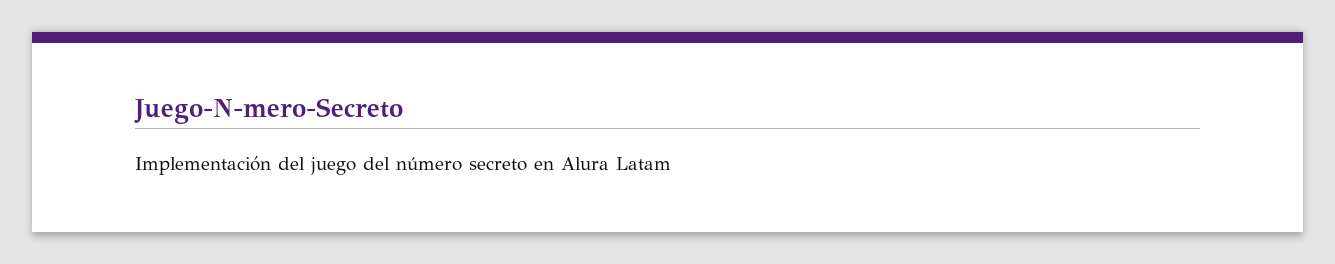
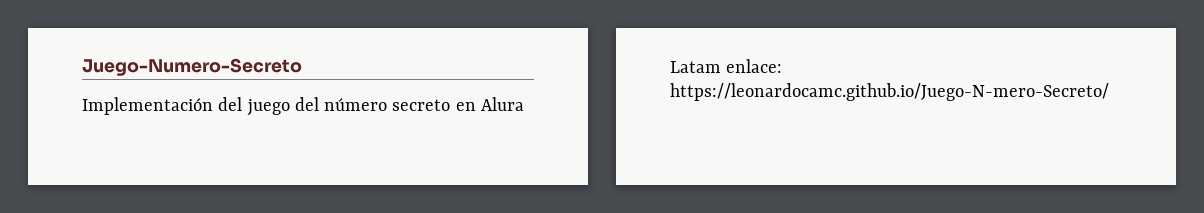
- Juego-N-mero-Secreto
+ Juego-Numero-Secreto
- Implementación del juego del número secreto en Alura Latam
+ Implementación del juego del número secreto en Alura Latam enlace: https://leonardocamc.github.io/Juego-N-mero-Secreto/

